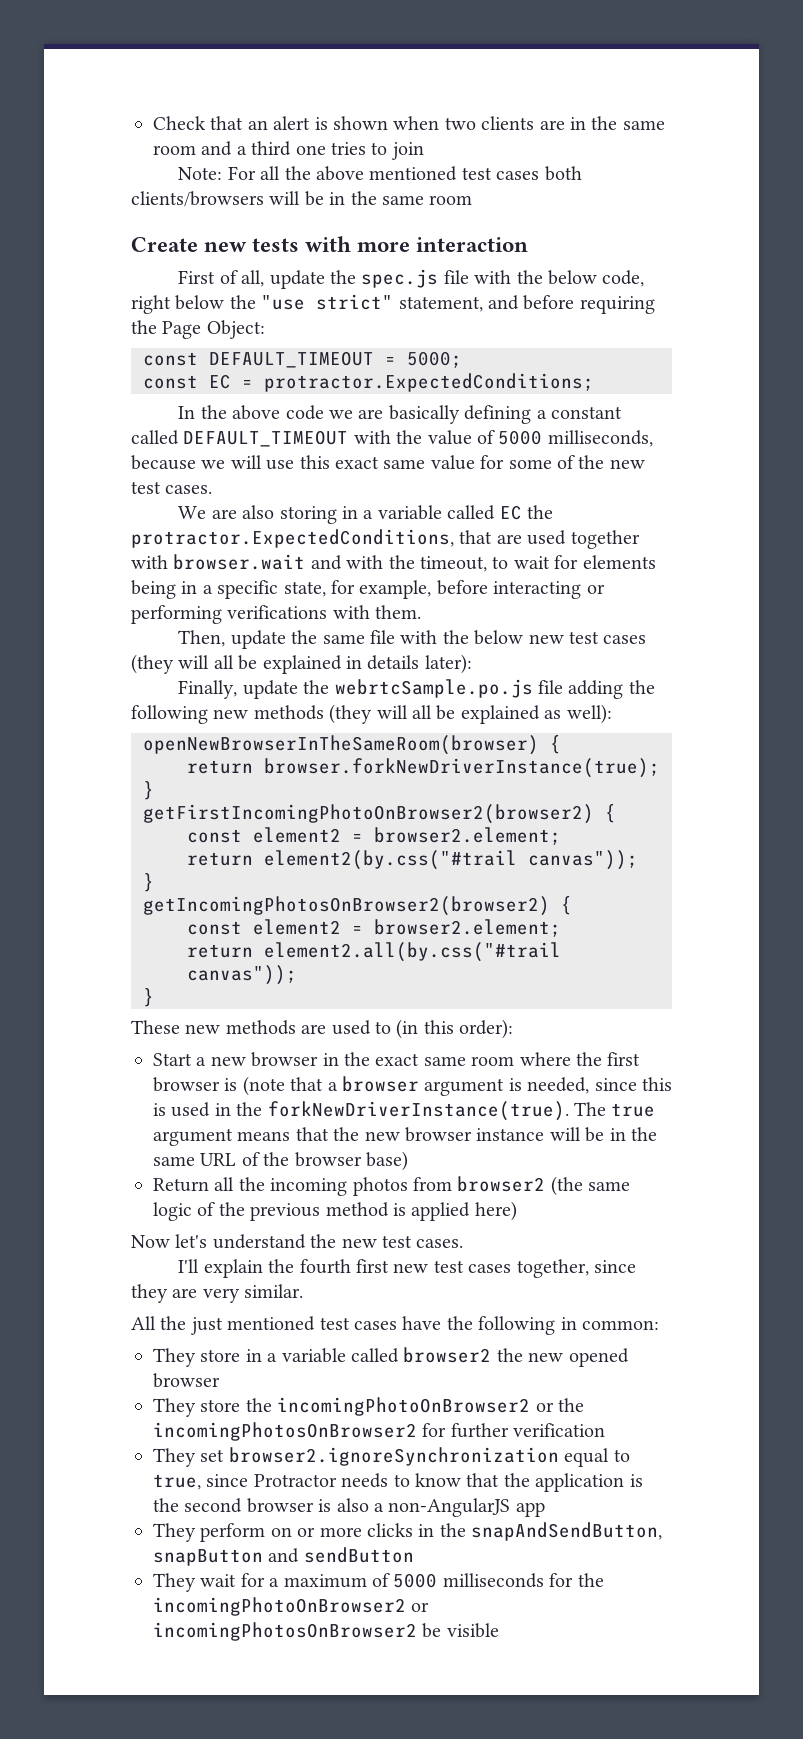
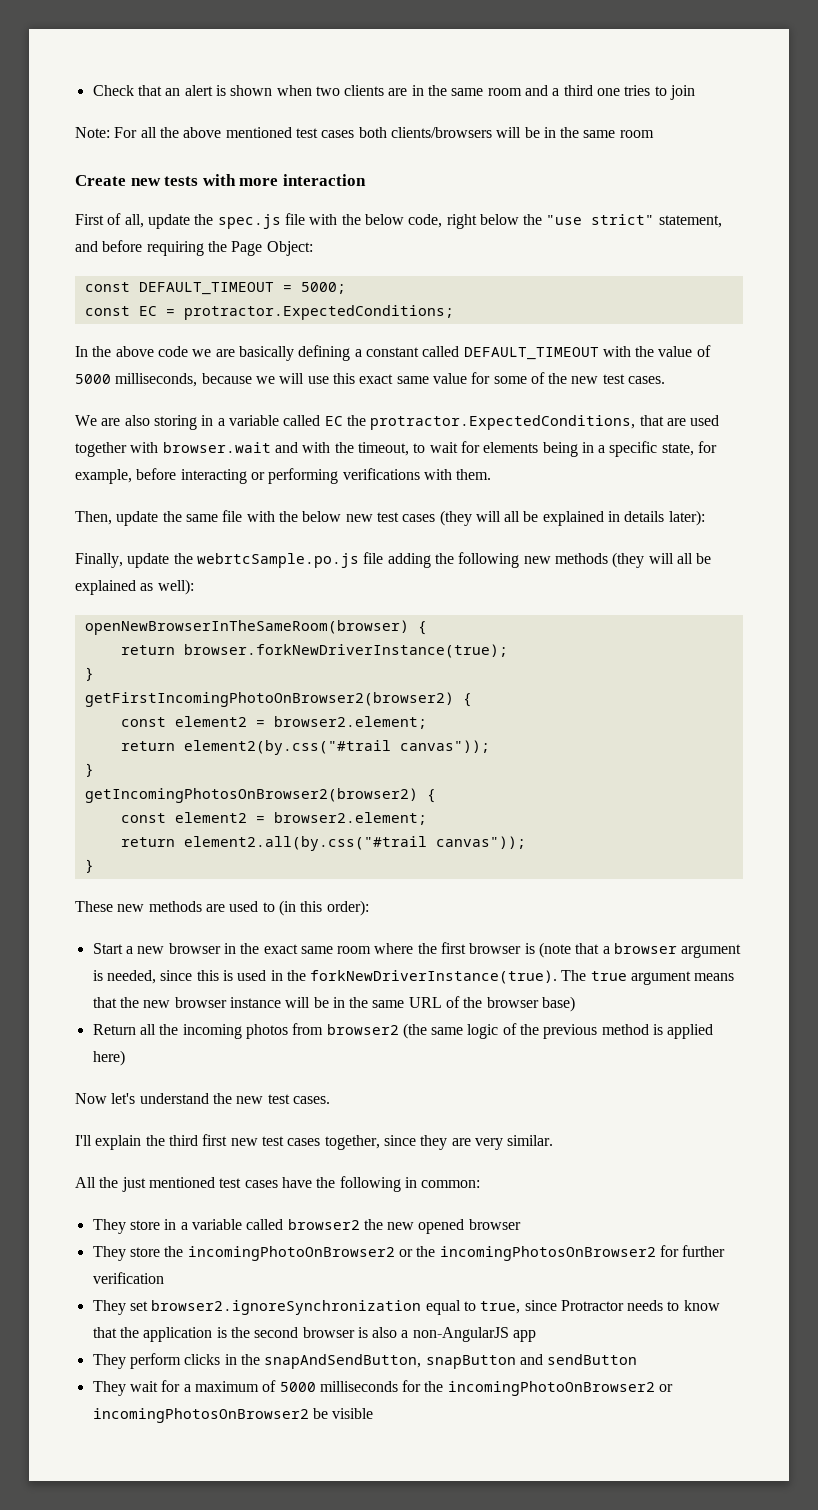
- I'll explain the fourth first new test cases together, since they are very similar.
+ I'll explain the third first new test cases together, since they are very similar.
- They perform on or more clicks in the snapAndSendButton, snapButton and sendButton
+ They perform clicks in the snapAndSendButton, snapButton and sendButton

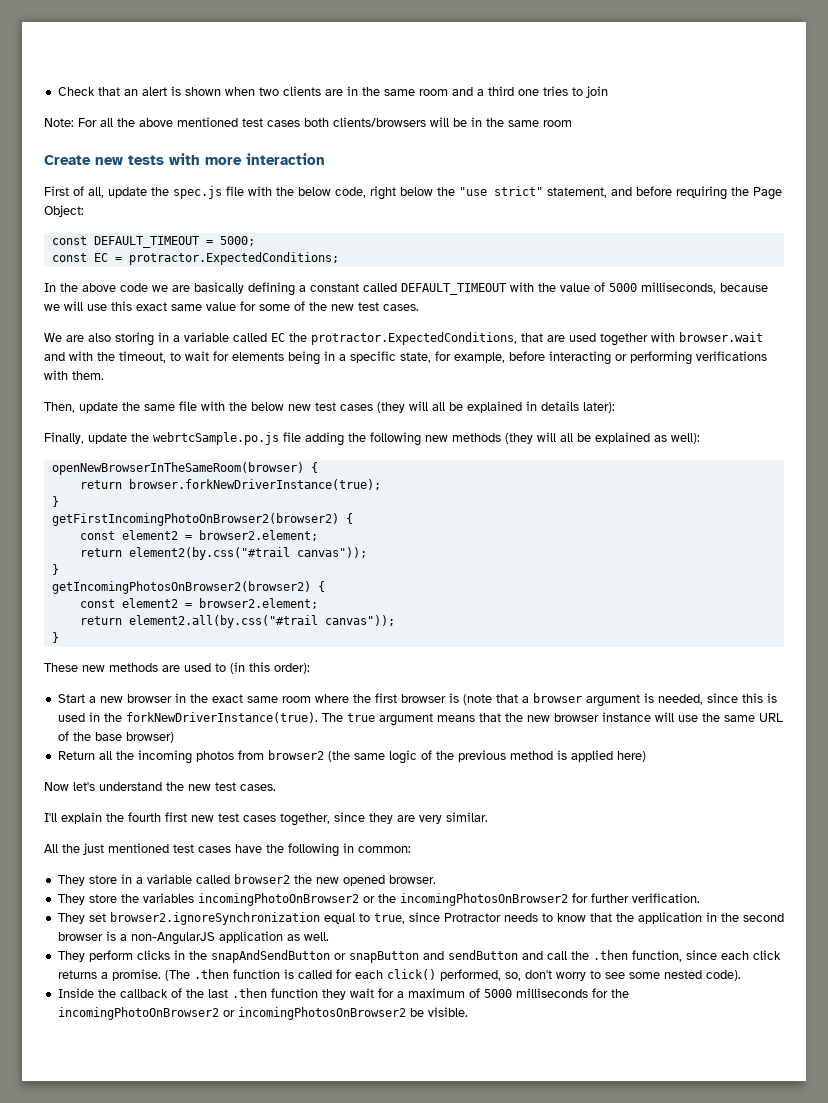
- The true argument means that the new browser instance will be in the same URL of the browser base)
+ The true argument means that the new browser instance will use the same URL of the base browser)
- I'll explain the third first new test cases together, since they are very similar.
+ I'll explain the fourth first new test cases together, since they are very similar.
- They store in a variable called browser2 the new opened browser
+ They store in a variable called browser2 the new opened browser.
- They store the incomingPhotoOnBrowser2 or the incomingPhotosOnBrowser2 for further verification
+ They store the variables incomingPhotoOnBrowser2 or the incomingPhotosOnBrowser2 for further verification.
- They set browser2.ignoreSynchronization equal to true, since Protractor needs to know that the application is the second browser is also a non-AngularJS app
+ They set browser2.ignoreSynchronization equal to true, since Protractor needs to know that the application in the second browser is a non-AngularJS application as well.
- They perform clicks in the snapAndSendButton, snapButton and sendButton
- They wait for a maximum of 5000 milliseconds for the incomingPhotoOnBrowser2 or incomingPhotosOnBrowser2 be visible
+ They perform clicks in the snapAndSendButton or snapButton and sendButton and call the .then function, since each click returns a promise. (The .then function is called for each click() performed, so, don't worry to see some nested code).
+ Inside the callback of the last .then function they wait for a maximum of 5000 milliseconds for the incomingPhotoOnBrowser2 or incomingPhotosOnBrowser2 be visible.

